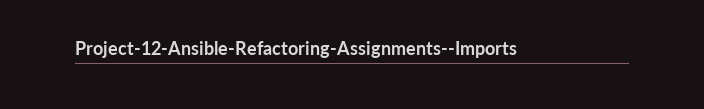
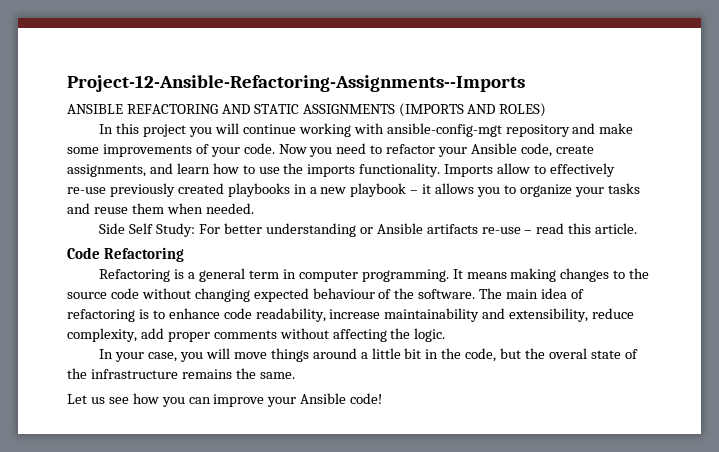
+ ANSIBLE REFACTORING AND STATIC ASSIGNMENTS (IMPORTS AND ROLES)
+ In this project you will continue working with ansible-config-mgt repository and make some improvements of your code. Now you need to refactor your Ansible code, create assignments, and learn how to use the imports functionality. Imports allow to effectively re-use previously created playbooks in a new playbook – it allows you to organize your tasks and reuse them when needed.
+ Side Self Study: For better understanding or Ansible artifacts re-use – read this article.
+ Code Refactoring
+ Refactoring is a general term in computer programming. It means making changes to the source code without changing expected behaviour of the software. The main idea of refactoring is to enhance code readability, increase maintainability and extensibility, reduce complexity, add proper comments without affecting the logic.
+ In your case, you will move things around a little bit in the code, but the overal state of the infrastructure remains the same.
+ Let us see how you can improve your Ansible code!

